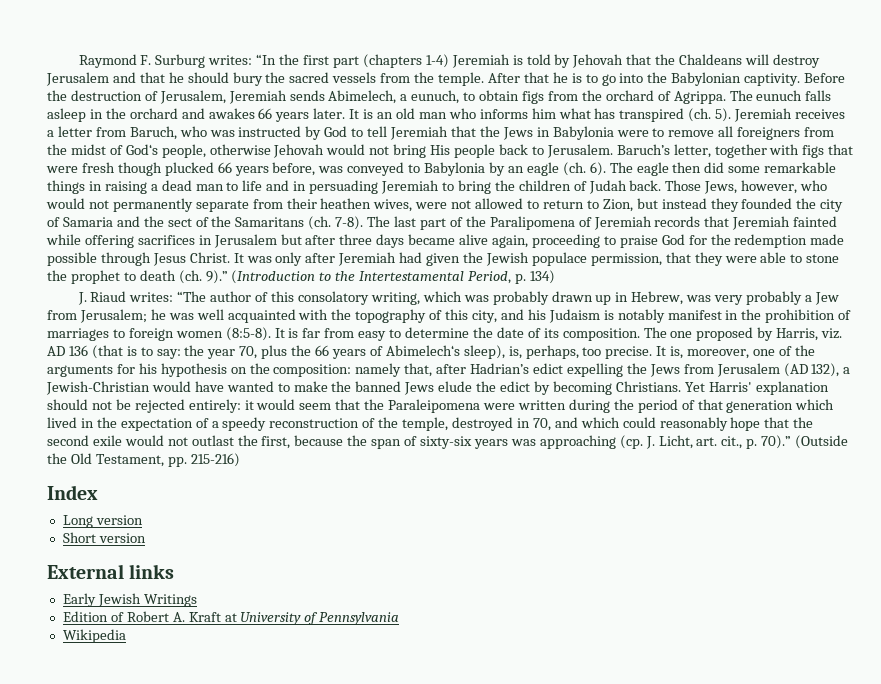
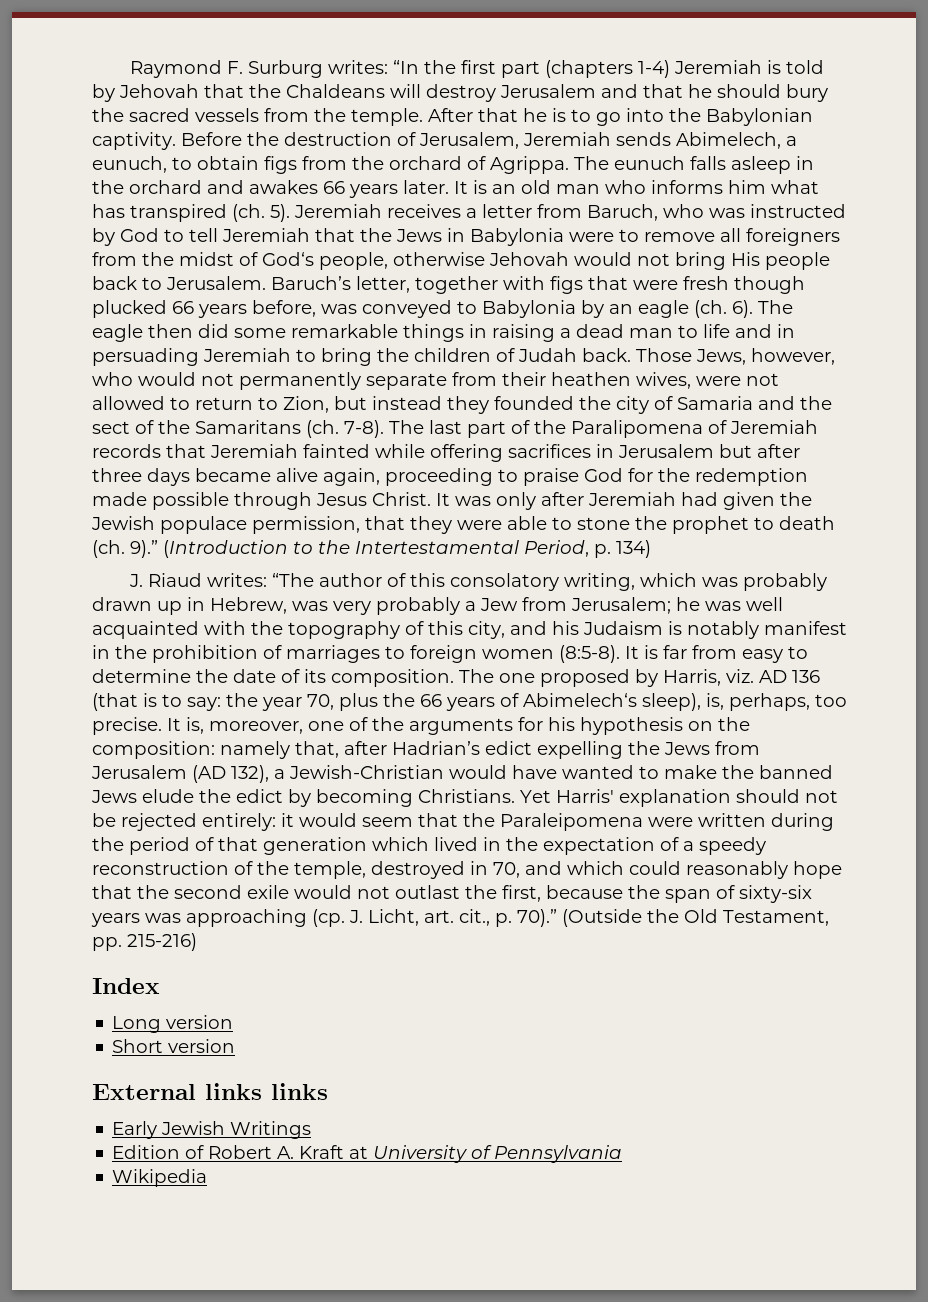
- External links
+ External links links

